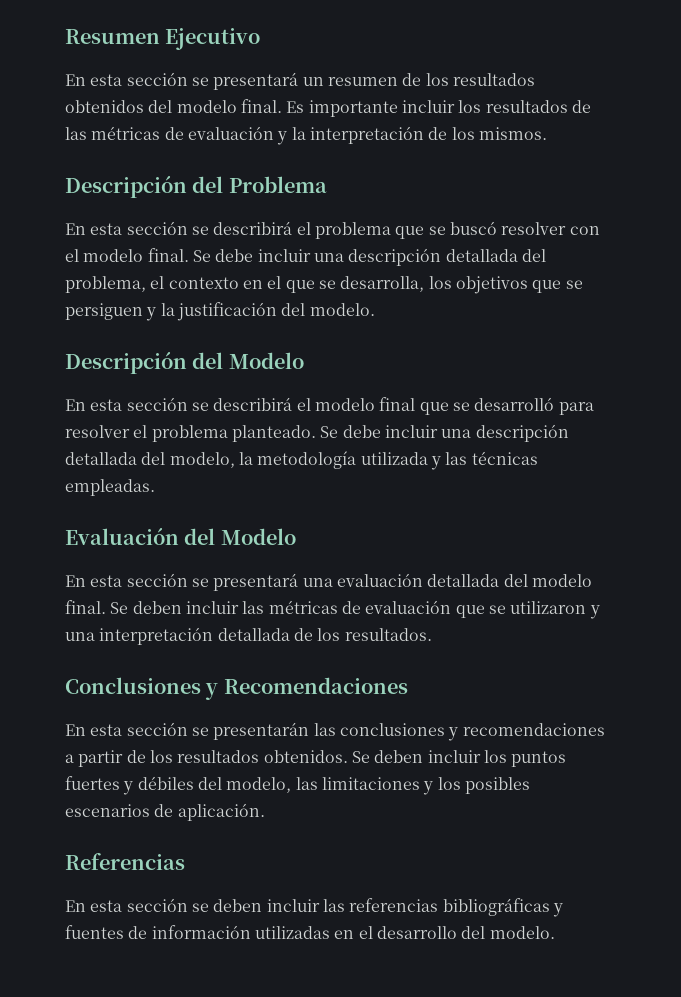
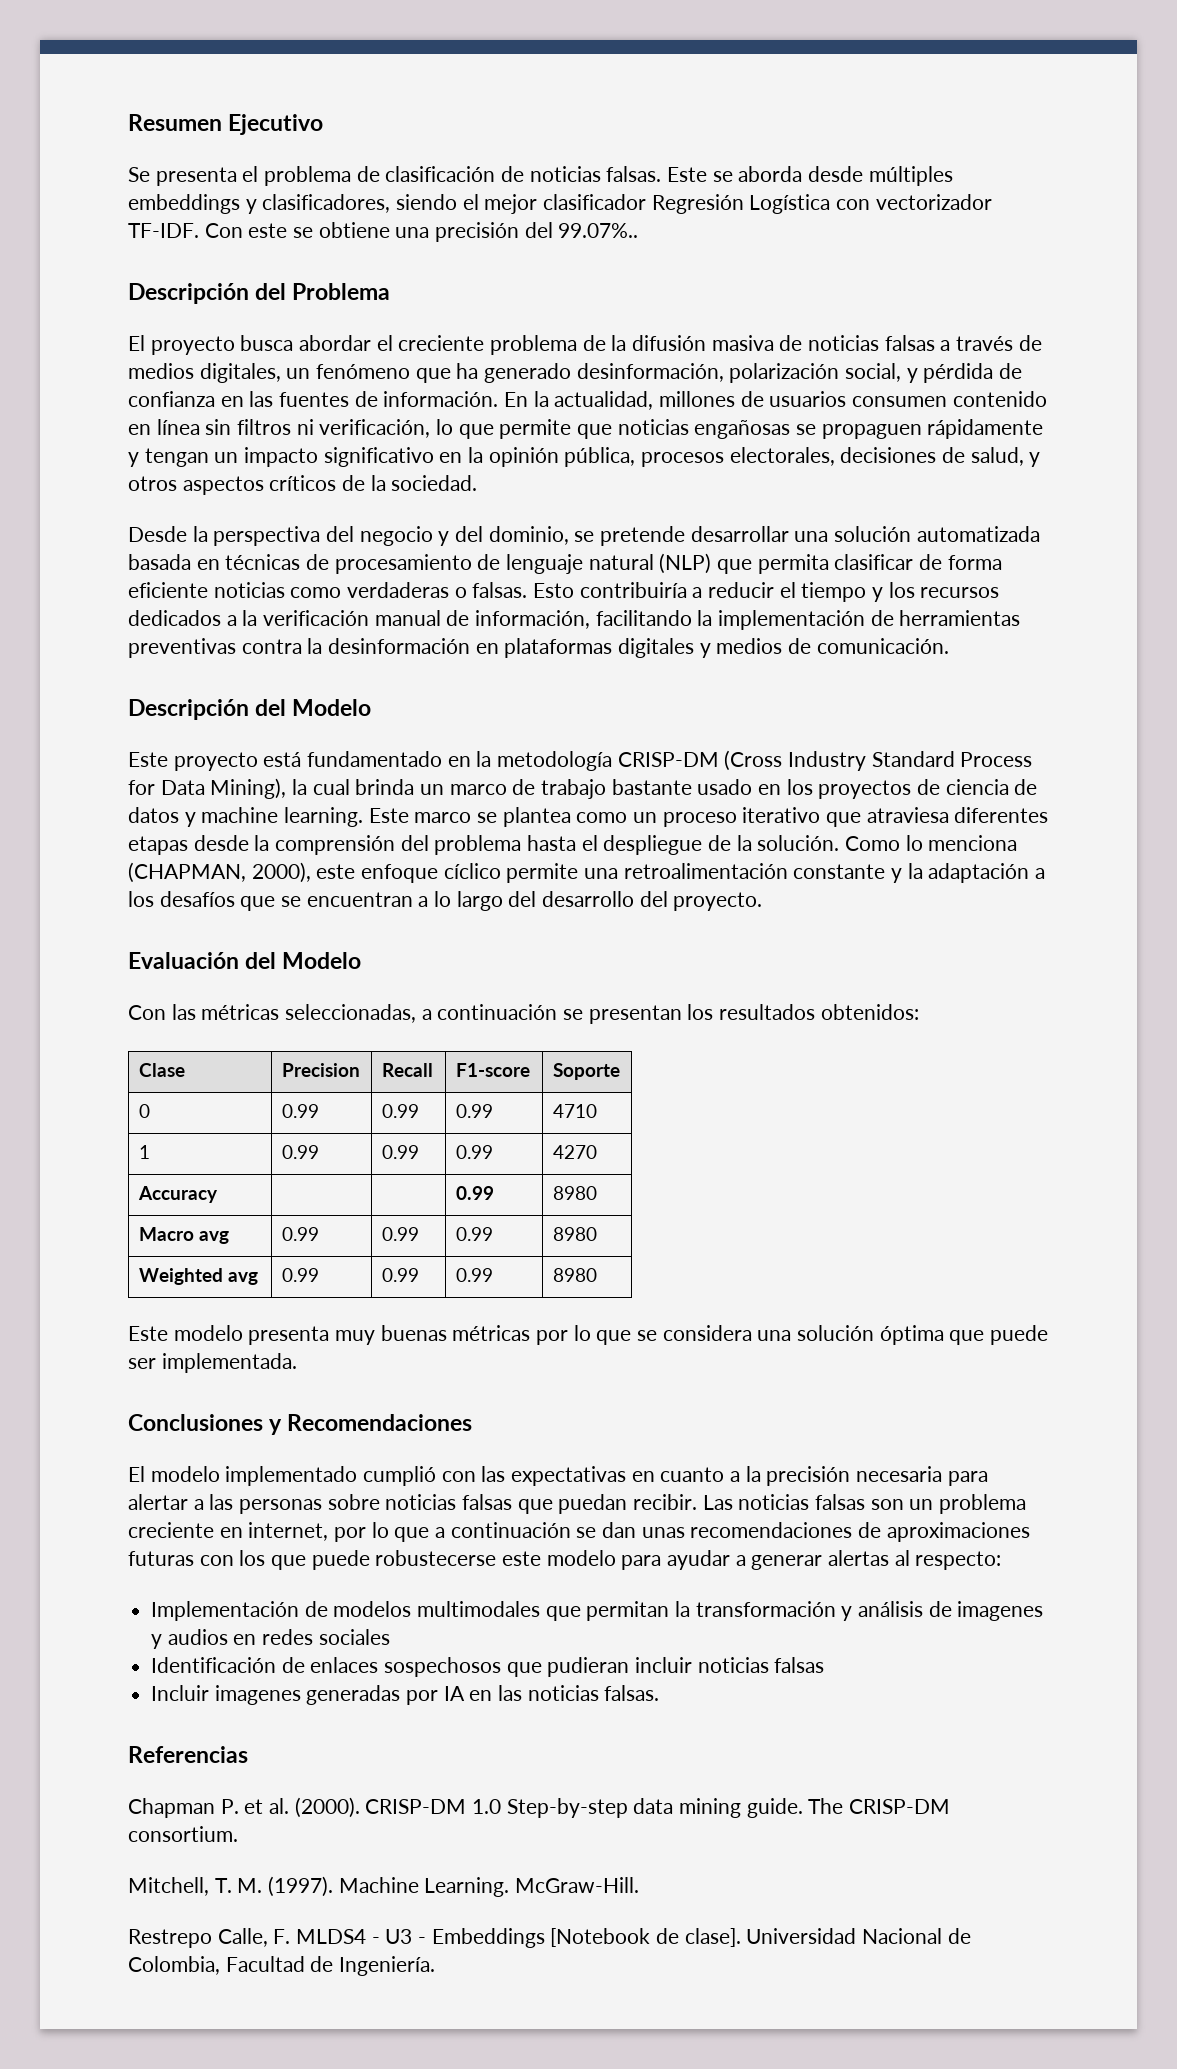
- En esta sección se presentará un resumen de los resultados obtenidos del modelo final. Es importante incluir los resultados de las métricas de evaluación y la interpretación de los mismos.
+ Se presenta el problema de clasificación de noticias falsas. Este se aborda desde múltiples embeddings y clasificadores, siendo el mejor clasificador Regresión Logística con vectorizador TF-IDF. Con este se obtiene una precisión del 99.07%..
  Descripción del Problema
- En esta sección se describirá el problema que se buscó resolver con el modelo final. Se debe incluir una descripción detallada del problema, el contexto en el que se desarrolla, los objetivos que se persiguen y la justificación del modelo.
+ El proyecto busca abordar el creciente problema de la difusión masiva de noticias falsas a través de medios digitales, un fenómeno que ha generado desinformación, polarización social, y pérdida de confianza en las fuentes de información. En la actualidad, millones de usuarios consumen contenido en línea sin filtros ni verificación, lo que permite que noticias engañosas se propaguen rápidamente y tengan un impacto significativo en la opinión pública, procesos electorales, decisiones de salud, y otros aspectos críticos de la sociedad.
+ Desde la perspectiva del negocio y del dominio, se pretende desarrollar una solución automatizada basada en técnicas de procesamiento de lenguaje natural (NLP) que permita clasificar de forma eficiente noticias como verdaderas o falsas. Esto contribuiría a reducir el tiempo y los recursos dedicados a la verificación manual de información, facilitando la implementación de herramientas preventivas contra la desinformación en plataformas digitales y medios de comunicación.
  Descripción del Modelo
- En esta sección se describirá el modelo final que se desarrolló para resolver el problema planteado. Se debe incluir una descripción detallada del modelo, la metodología utilizada y las técnicas empleadas.
+ Este proyecto está fundamentado en la metodología CRISP-DM (Cross Industry Standard Process for Data Mining), la cual brinda un marco de trabajo bastante usado en los proyectos de ciencia de datos y machine learning. Este marco se plantea como un proceso iterativo que atraviesa diferentes etapas desde la comprensión del problema hasta el despliegue de la solución. Como lo menciona (CHAPMAN, 2000), este enfoque cíclico permite una retroalimentación constante y la adaptación a los desafíos que se encuentran a lo largo del desarrollo del proyecto.
  Evaluación del Modelo
- En esta sección se presentará una evaluación detallada del modelo final. Se deben incluir las métricas de evaluación que se utilizaron y una interpretación detallada de los resultados.
+ Con las métricas seleccionadas, a continuación se presentan los resultados obtenidos:
+ Clase | Precision | Recall | F1-score | Soporte
+ 0 | 0.99 | 0.99 | 0.99 | 4710
+ 1 | 0.99 | 0.99 | 0.99 | 4270
+ Accuracy | | | 0.99 | 8980
+ Macro avg | 0.99 | 0.99 | 0.99 | 8980
+ Weighted avg | 0.99 | 0.99 | 0.99 | 8980
+ Este modelo presenta muy buenas métricas por lo que se considera una solución óptima que puede ser implementada.
  Conclusiones y Recomendaciones
- En esta sección se presentarán las conclusiones y recomendaciones a partir de los resultados obtenidos. Se deben incluir los puntos fuertes y débiles del modelo, las limitaciones y los posibles escenarios de aplicación.
+ El modelo implementado cumplió con las expectativas en cuanto a la precisión necesaria para alertar a las personas sobre noticias falsas que puedan recibir. Las noticias falsas son un problema creciente en internet, por lo que a continuación se dan unas recomendaciones de aproximaciones futuras con los que puede robustecerse este modelo para ayudar a generar alertas al respecto:
+ Implementación de modelos multimodales que permitan la transformación y análisis de imagenes y audios en redes sociales
+ Identificación de enlaces sospechosos que pudieran incluir noticias falsas
+ Incluir imagenes generadas por IA en las noticias falsas.
  Referencias
- En esta sección se deben incluir las referencias bibliográficas y fuentes de información utilizadas en el desarrollo del modelo.
+ Chapman P. et al. (2000). CRISP-DM 1.0 Step-by-step data mining guide. The CRISP-DM consortium.
+ Mitchell, T. M. (1997). Machine Learning. McGraw-Hill.
+ Restrepo Calle, F. MLDS4 - U3 - Embeddings [Notebook de clase]. Universidad Nacional de Colombia, Facultad de Ingeniería.

